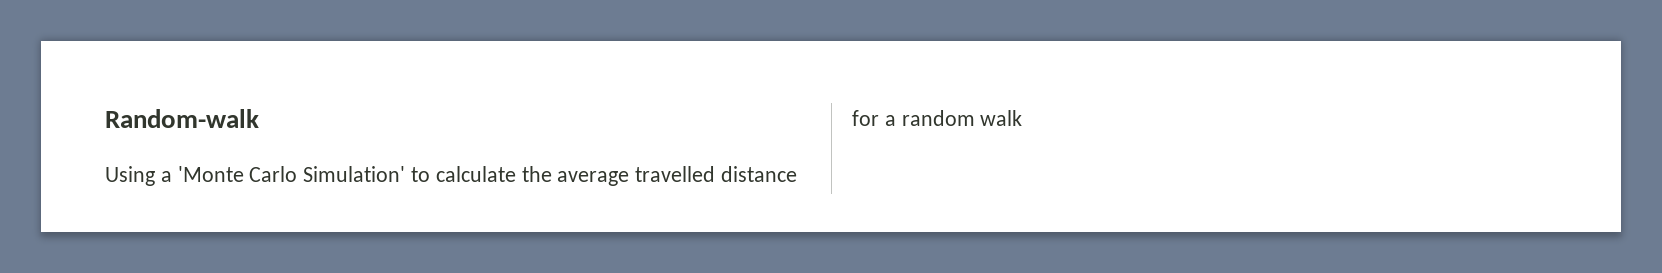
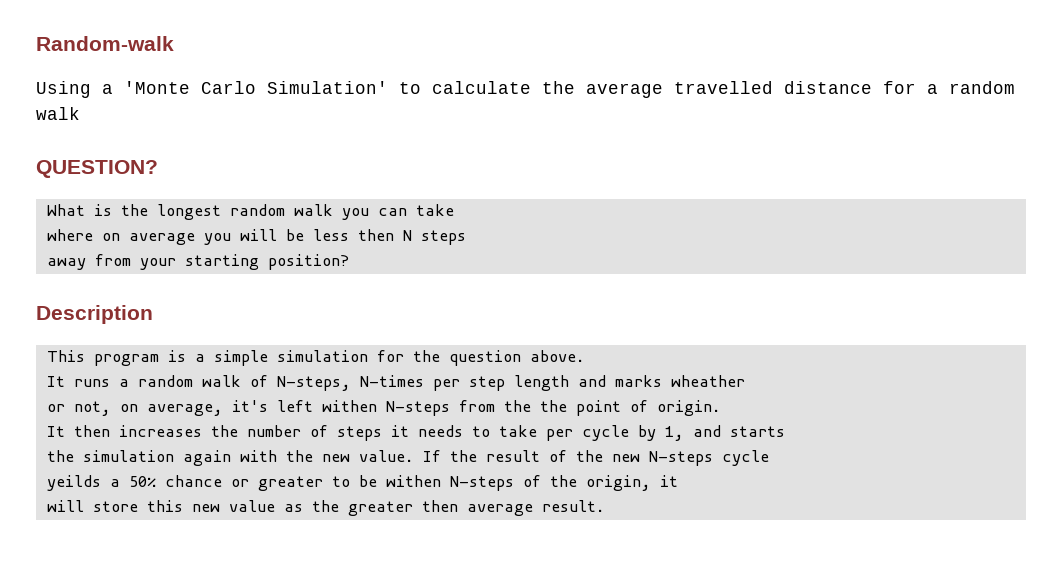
+ QUESTION?
+ What is the longest random walk you can take
+ where on average you will be less then N steps
+ away from your starting position?
+ Description
+ This program is a simple simulation for the question above.
+ It runs a random walk of N-steps, N-times per step length and marks wheather
+ or not, on average, it's left withen N-steps from the the point of origin.
+ It then increases the number of steps it needs to take per cycle by 1, and starts
+ the simulation again with the new value. If the result of the new N-steps cycle
+ yeilds a 50% chance or greater to be withen N-steps of the origin, it
+ will store this new value as the greater then average result.

